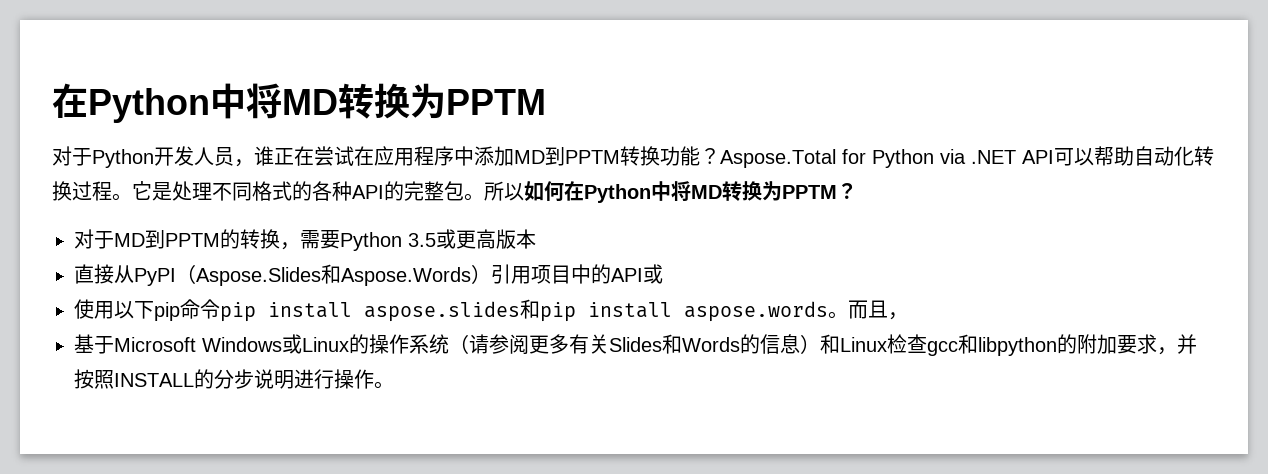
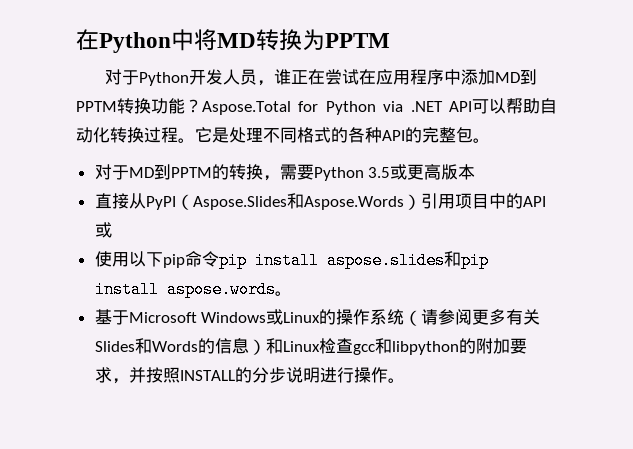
- 所以如何在Python中将MD转换为PPTM？
- 而且，

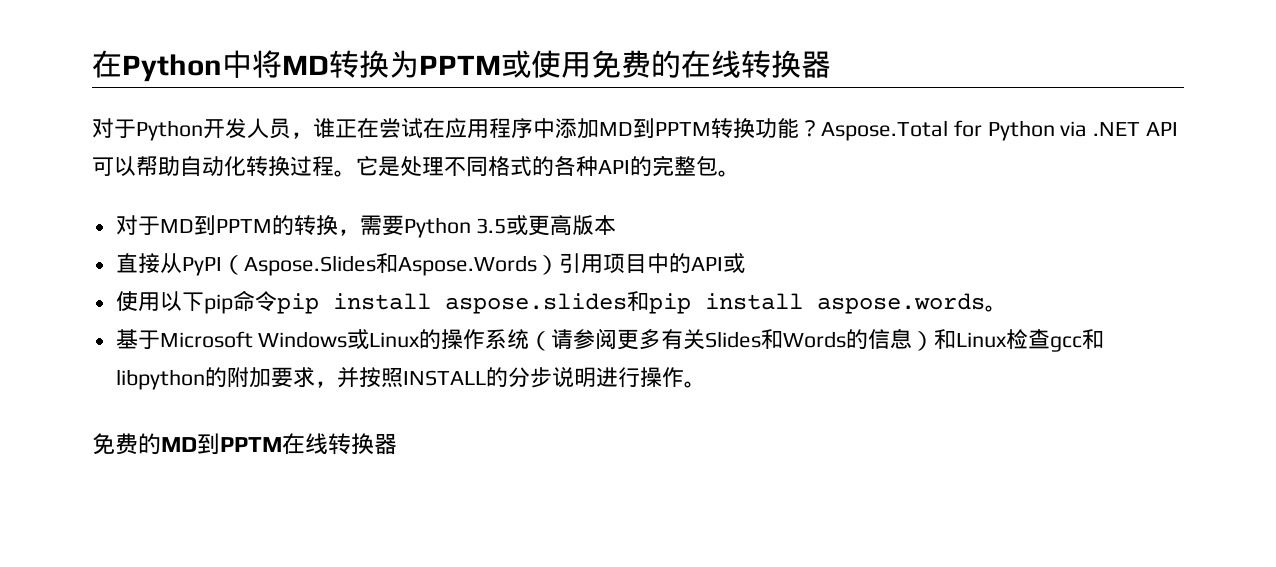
- 在Python中将MD转换为PPTM
+ 在Python中将MD转换为PPTM或使用免费的在线转换器
+ 免费的MD到PPTM在线转换器

